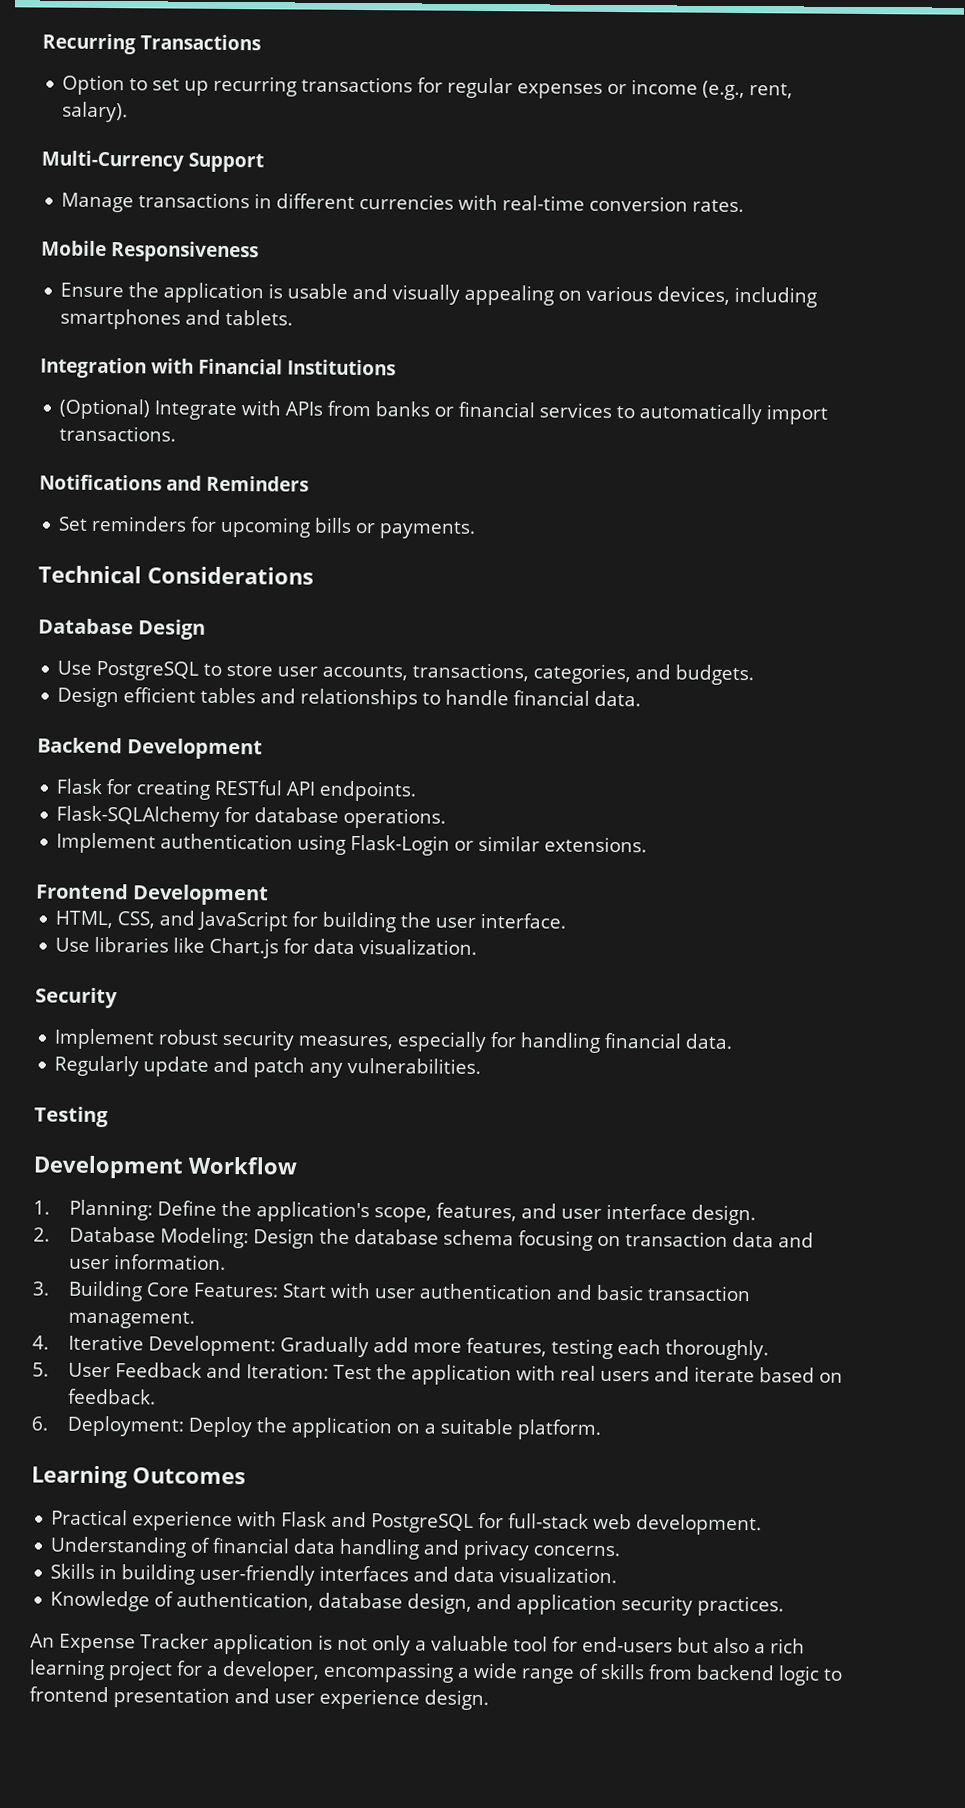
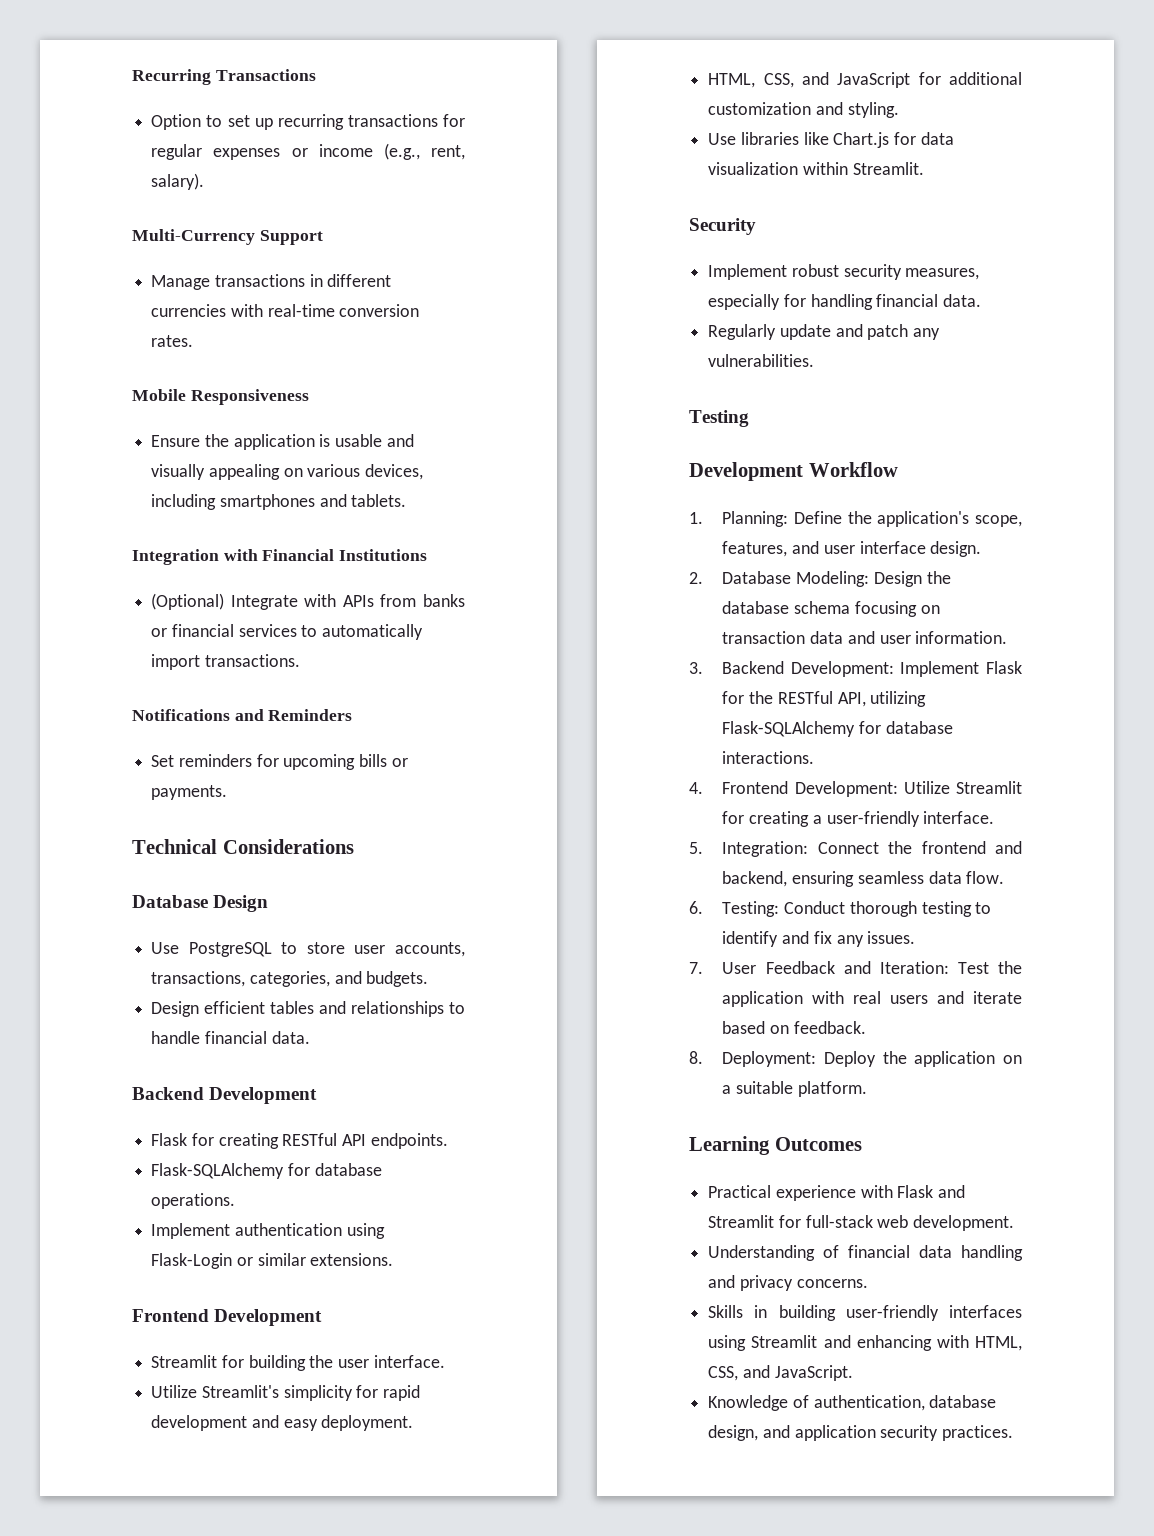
+ Streamlit for building the user interface.
+ Utilize Streamlit's simplicity for rapid development and easy deployment.
- HTML, CSS, and JavaScript for building the user interface.
+ HTML, CSS, and JavaScript for additional customization and styling.
- Use libraries like Chart.js for data visualization.
+ Use libraries like Chart.js for data visualization within Streamlit.
- 3. Building Core Features: Start with user authentication and basic transaction management.
- 4. Iterative Development: Gradually add more features, testing each thoroughly.
- 5. User Feedback and Iteration: Test the application with real users and iterate based on feedback.
+ 3. Backend Development: Implement Flask for the RESTful API, utilizing Flask-SQLAlchemy for database interactions.
+ 4. Frontend Development: Utilize Streamlit for creating a user-friendly interface.
+ 5. Integration: Connect the frontend and backend, ensuring seamless data flow.
+ 6. Testing: Conduct thorough testing to identify and fix any issues.
+ 7. User Feedback and Iteration: Test the application with real users and iterate based on feedback.
- 6. Deployment: Deploy the application on a suitable platform.
+ 8. Deployment: Deploy the application on a suitable platform.
- Practical experience with Flask and PostgreSQL for full-stack web development.
+ Practical experience with Flask and Streamlit for full-stack web development.
- Skills in building user-friendly interfaces and data visualization.
+ Skills in building user-friendly interfaces using Streamlit and enhancing with HTML, CSS, and JavaScript.
- An Expense Tracker application is not only a valuable tool for end-users but also a rich learning project for a developer, encompassing a wide range of skills from backend logic to frontend presentation and user experience design.

